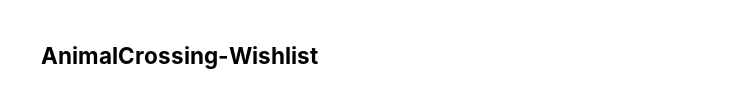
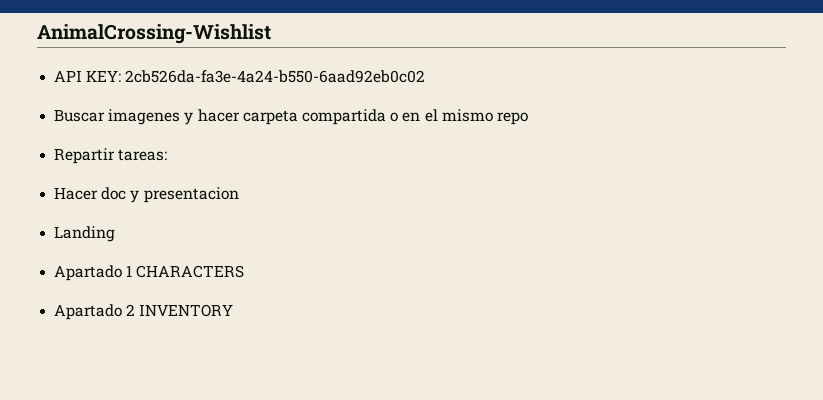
+ API KEY: 2cb526da-fa3e-4a24-b550-6aad92eb0c02
+ Buscar imagenes y hacer carpeta compartida o en el mismo repo
+ Repartir tareas:
+ Hacer doc y presentacion
+ Landing
+ Apartado 1 CHARACTERS
+ Apartado 2 INVENTORY

